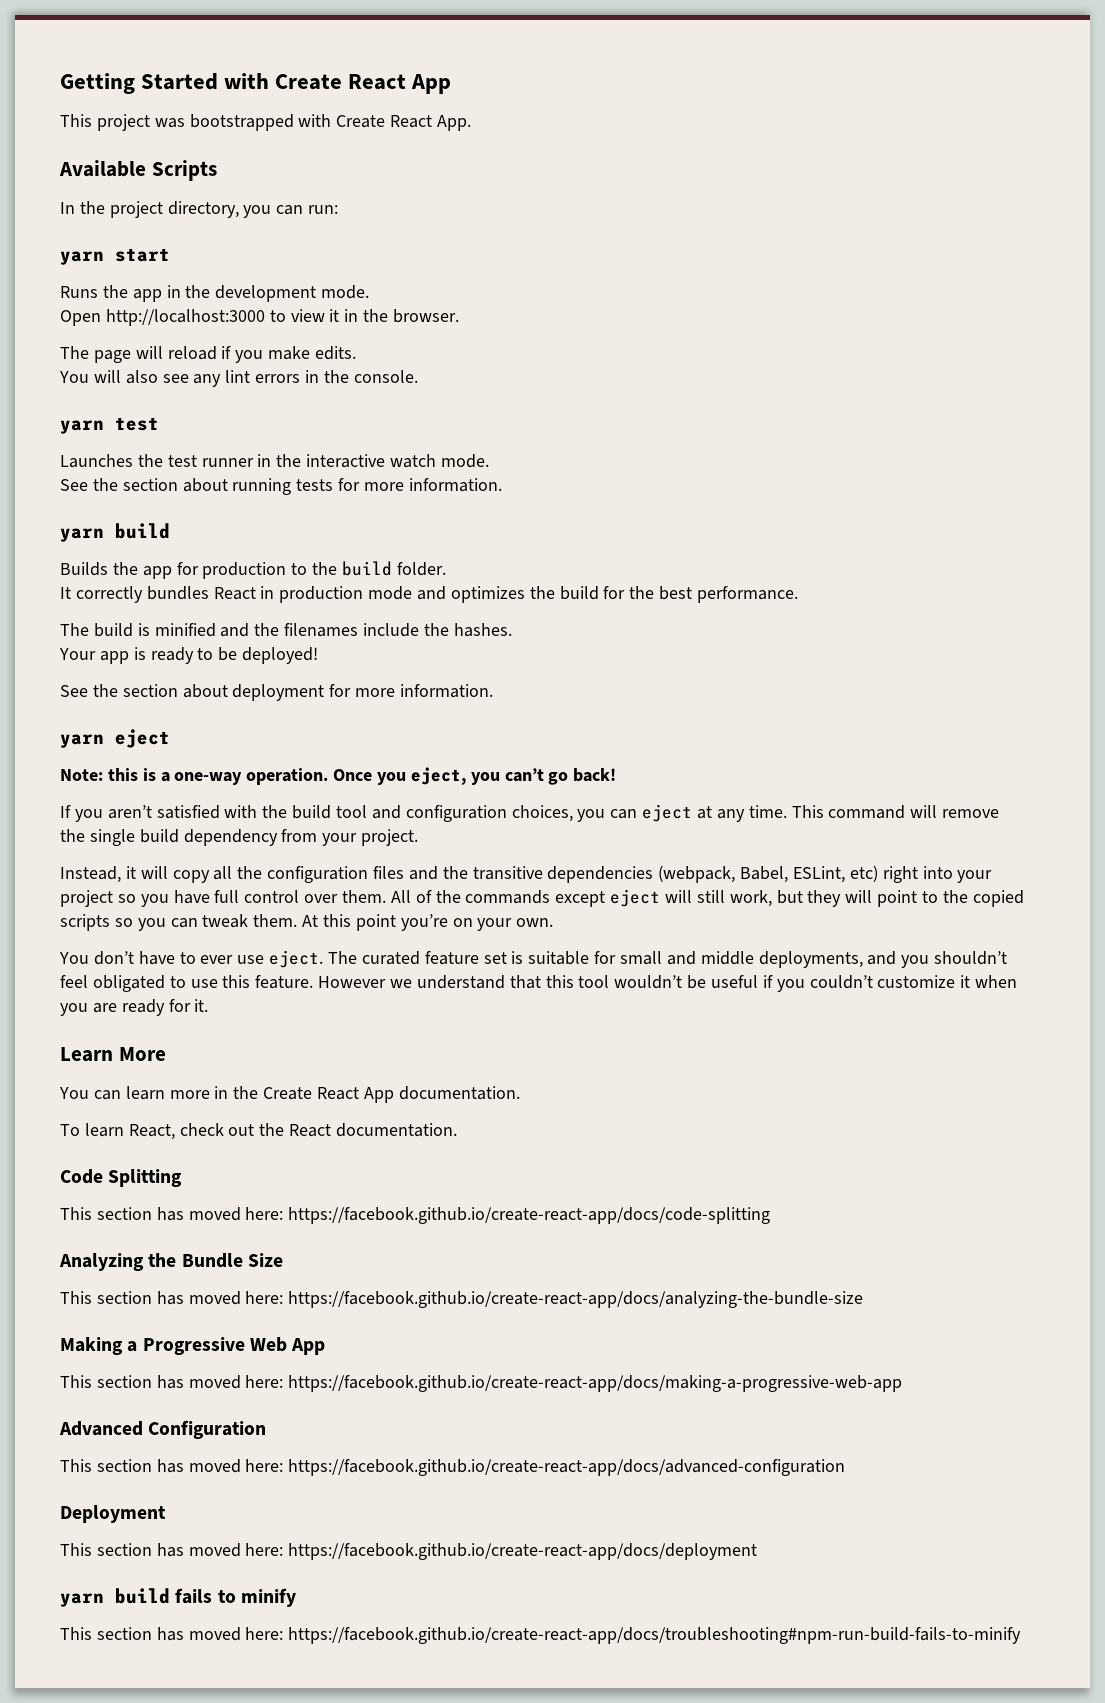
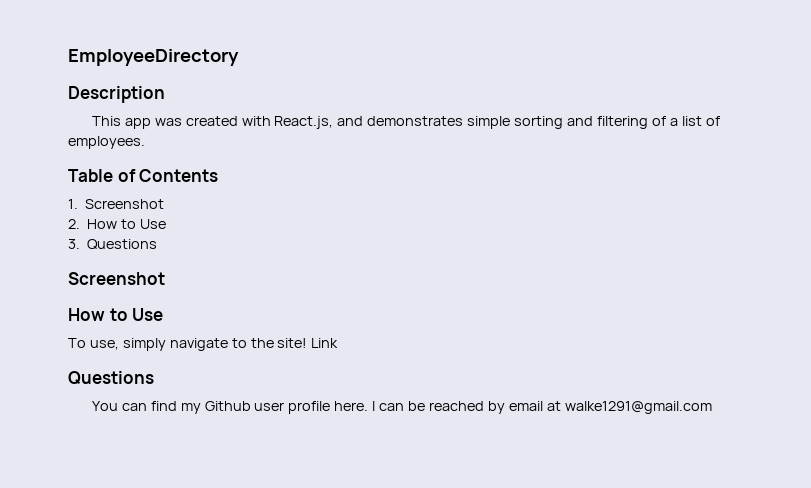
- Getting Started with Create React App
- This project was bootstrapped with Create React App.
- Available Scripts
- In the project directory, you can run:
- yarn start
- Runs the app in the development mode.
- Open http://localhost:3000 to view it in the browser.
- The page will reload if you make edits.
- You will also see any lint errors in the console.
- yarn test
- Launches the test runner in the interactive watch mode.
- See the section about running tests for more information.
- yarn build
- Builds the app for production to the build folder.
- It correctly bundles React in production mode and optimizes the build for the best performance.
- The build is minified and the filenames include the hashes.
- Your app is ready to be deployed!
- See the section about deployment for more information.
- yarn eject
- Note: this is a one-way operation. Once you eject, you can’t go back!
- If you aren’t satisfied with the build tool and configuration choices, you can eject at any time. This command will remove the single build dependency from your project.
- Instead, it will copy all the configuration files and the transitive dependencies (webpack, Babel, ESLint, etc) right into your project so you have full control over them. All of the commands except eject will still work, but they will point to the copied scripts so you can tweak them. At this point you’re on your own.
- You don’t have to ever use eject. The curated feature set is suitable for small and middle deployments, and you shouldn’t feel obligated to use this feature. However we understand that this tool wouldn’t be useful if you couldn’t customize it when you are ready for it.
- Learn More
- You can learn more in the Create React App documentation.
- To learn React, check out the React documentation.
- Code Splitting
- This section has moved here: https://facebook.github.io/create-react-app/docs/code-splitting
- Analyzing the Bundle Size
- This section has moved here: https://facebook.github.io/create-react-app/docs/analyzing-the-bundle-size
- Making a Progressive Web App
- This section has moved here: https://facebook.github.io/create-react-app/docs/making-a-progressive-web-app
- Advanced Configuration
- This section has moved here: https://facebook.github.io/create-react-app/docs/advanced-configuration
- Deployment
- This section has moved here: https://facebook.github.io/create-react-app/docs/deployment
- yarn build fails to minify
- This section has moved here: https://facebook.github.io/create-react-app/docs/troubleshooting#npm-run-build-fails-to-minify
+ EmployeeDirectory
+ Description
+ This app was created with React.js, and demonstrates simple sorting and filtering of a list of employees.
+ Table of Contents
+ 1. Screenshot
+ 2. How to Use
+ 3. Questions
+ Screenshot
+ How to Use
+ To use, simply navigate to the site! Link
+ Questions
+ You can find my Github user profile here. I can be reached by email at walke1291@gmail.com

